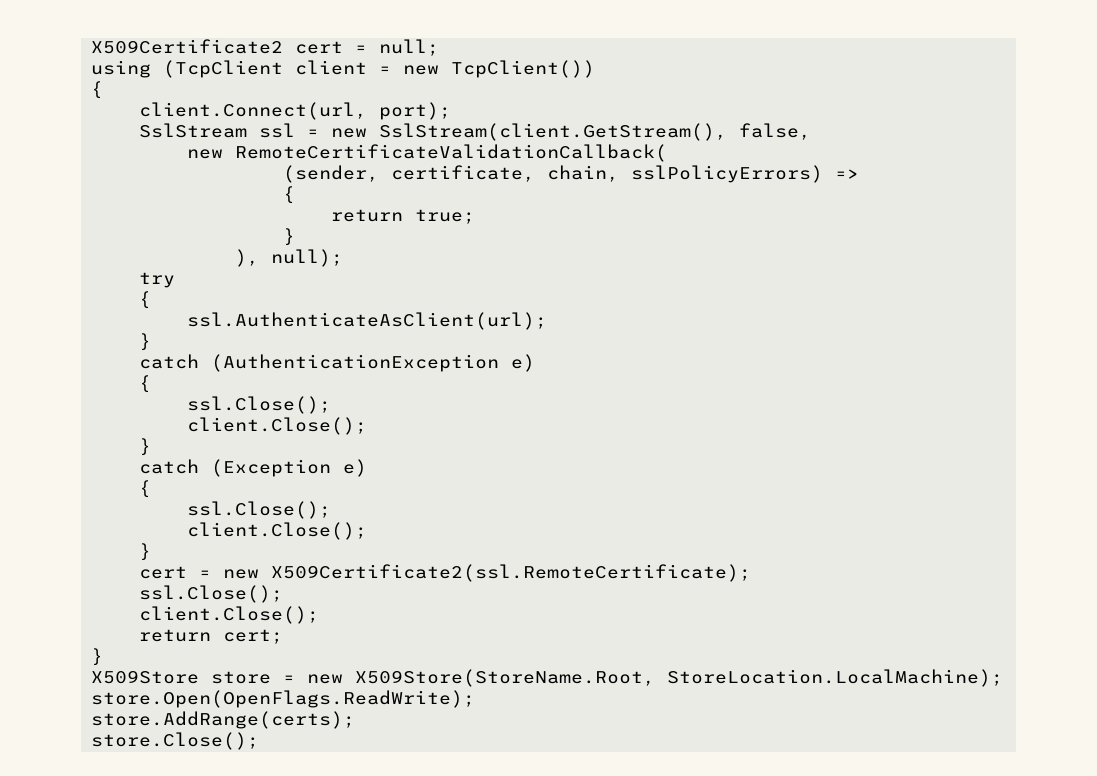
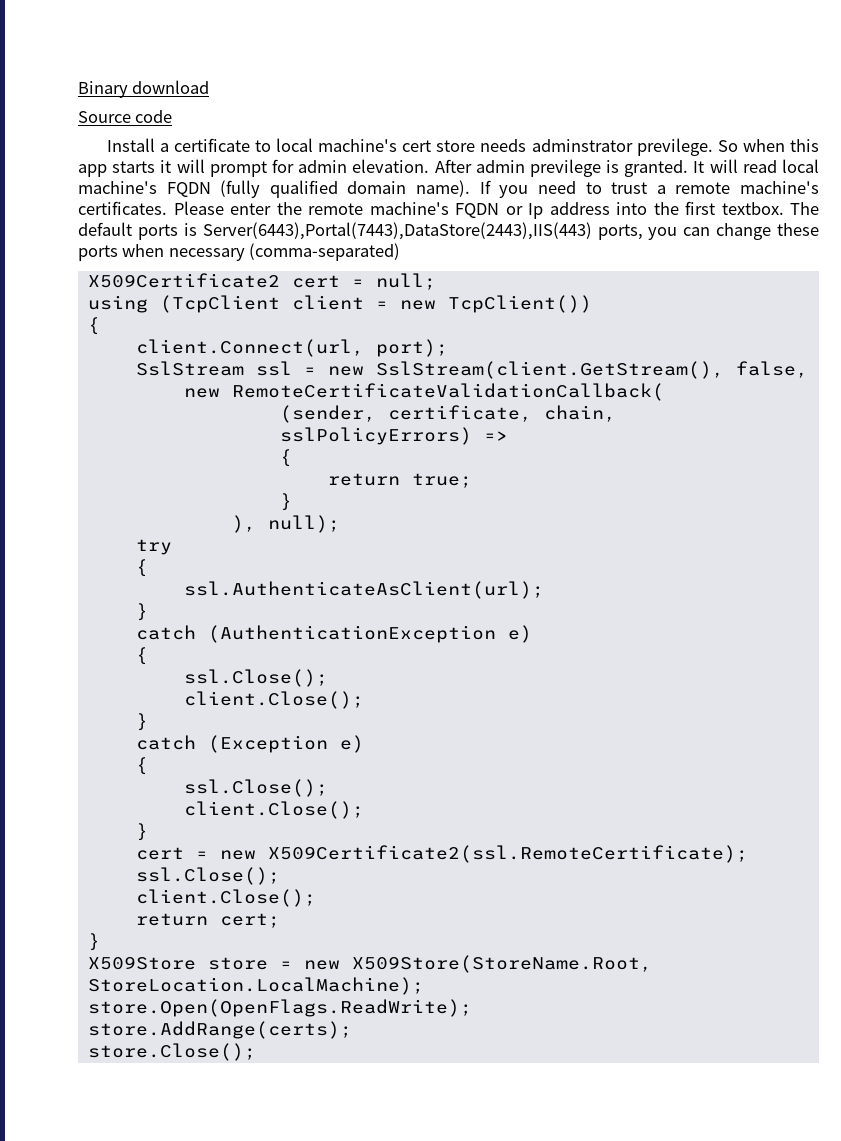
+ Binary download
+ Source code
+ Install a certificate to local machine's cert store needs adminstrator previlege. So when this app starts it will prompt for admin elevation. After admin previlege is granted. It will read local machine's FQDN (fully qualified domain name). If you need to trust a remote machine's certificates. Please enter the remote machine's FQDN or Ip address into the first textbox. The default ports is Server(6443),Portal(7443),DataStore(2443),IIS(443) ports, you can change these ports when necessary (comma-separated)

